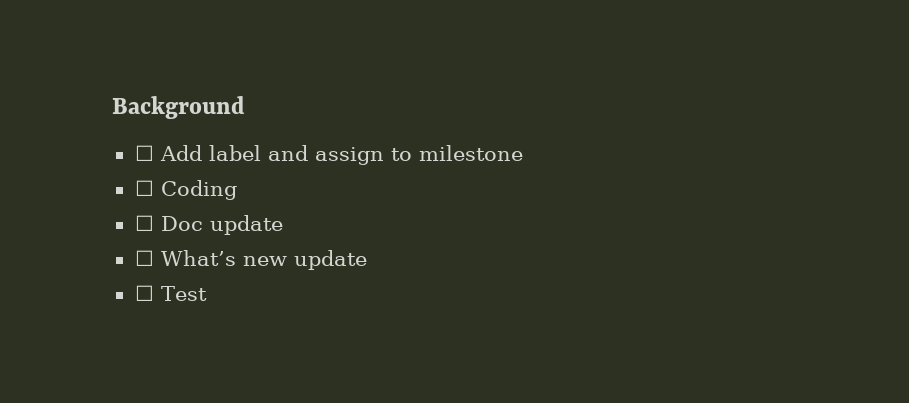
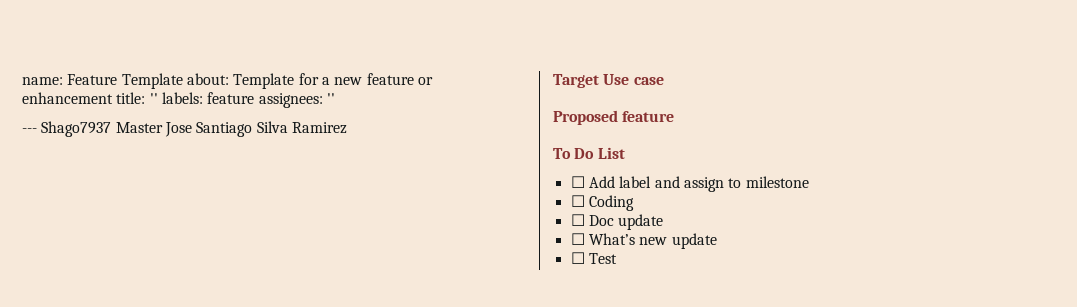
- Background
+ name: Feature Template about: Template for a new feature or enhancement title: '' labels: feature assignees: ''
+ --- Shago7937 Master Jose Santiago Silva Ramirez
+ Target Use case
+ Proposed feature
+ To Do List

